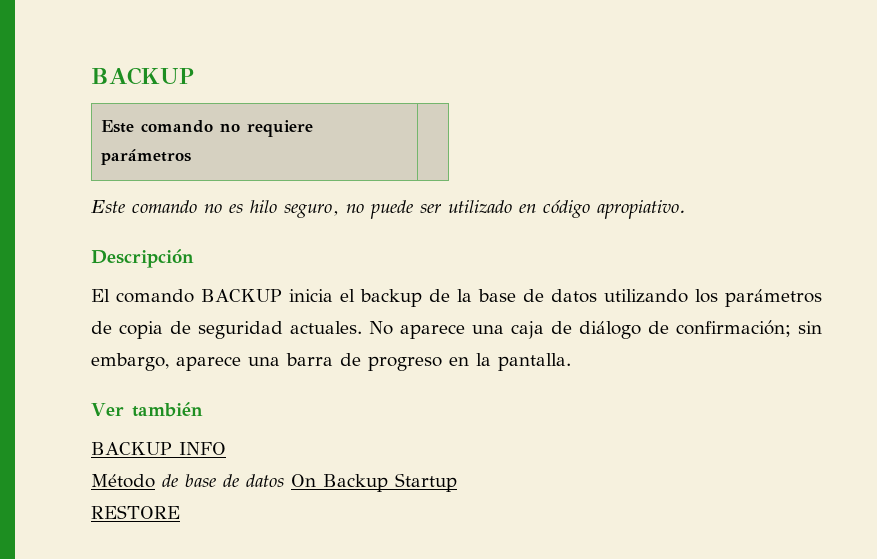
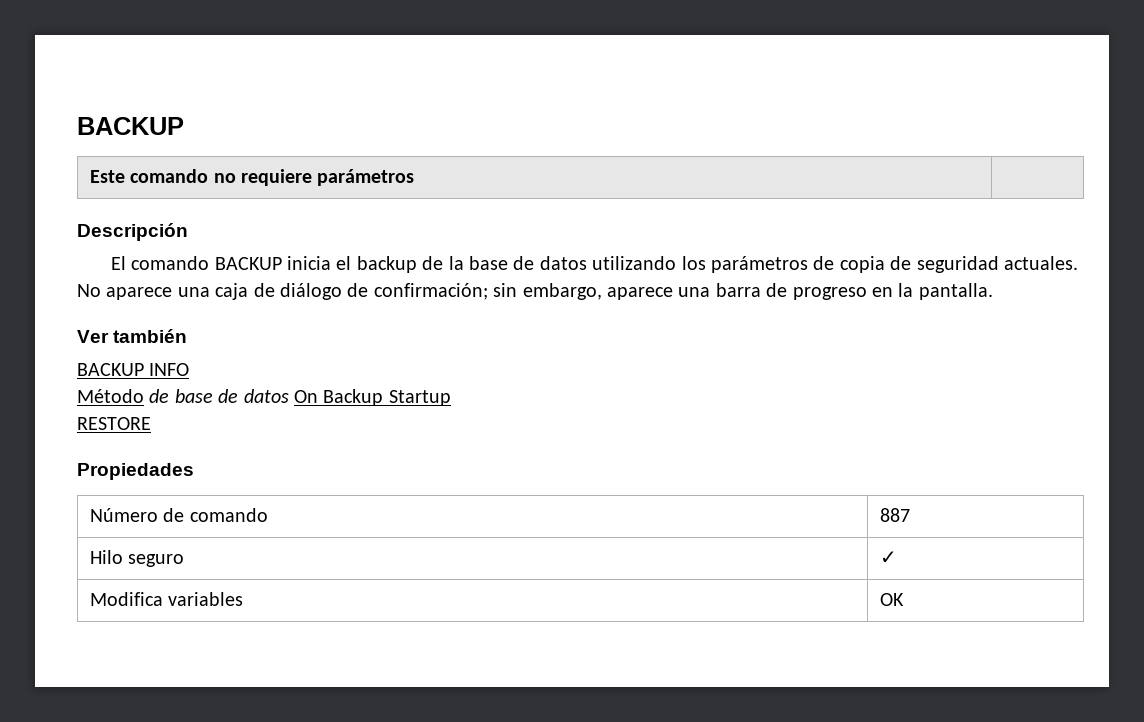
- Este comando no es hilo seguro, no puede ser utilizado en código apropiativo.
+ Propiedades
+ Número de comando | 887
+ Hilo seguro | ✓
+ Modifica variables | OK

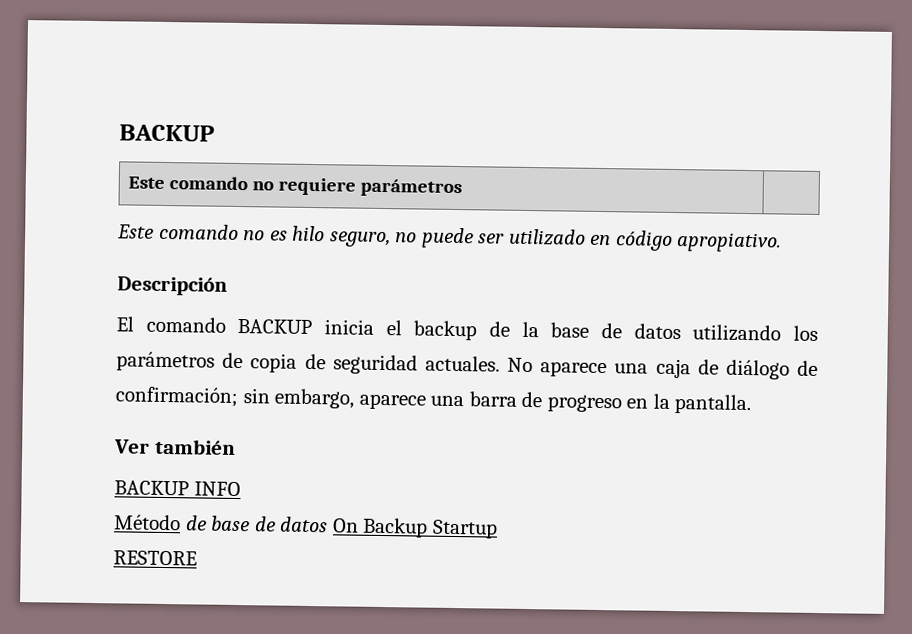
+ Este comando no es hilo seguro, no puede ser utilizado en código apropiativo.
- Propiedades
- Número de comando | 887
- Hilo seguro | ✓
- Modifica variables | OK

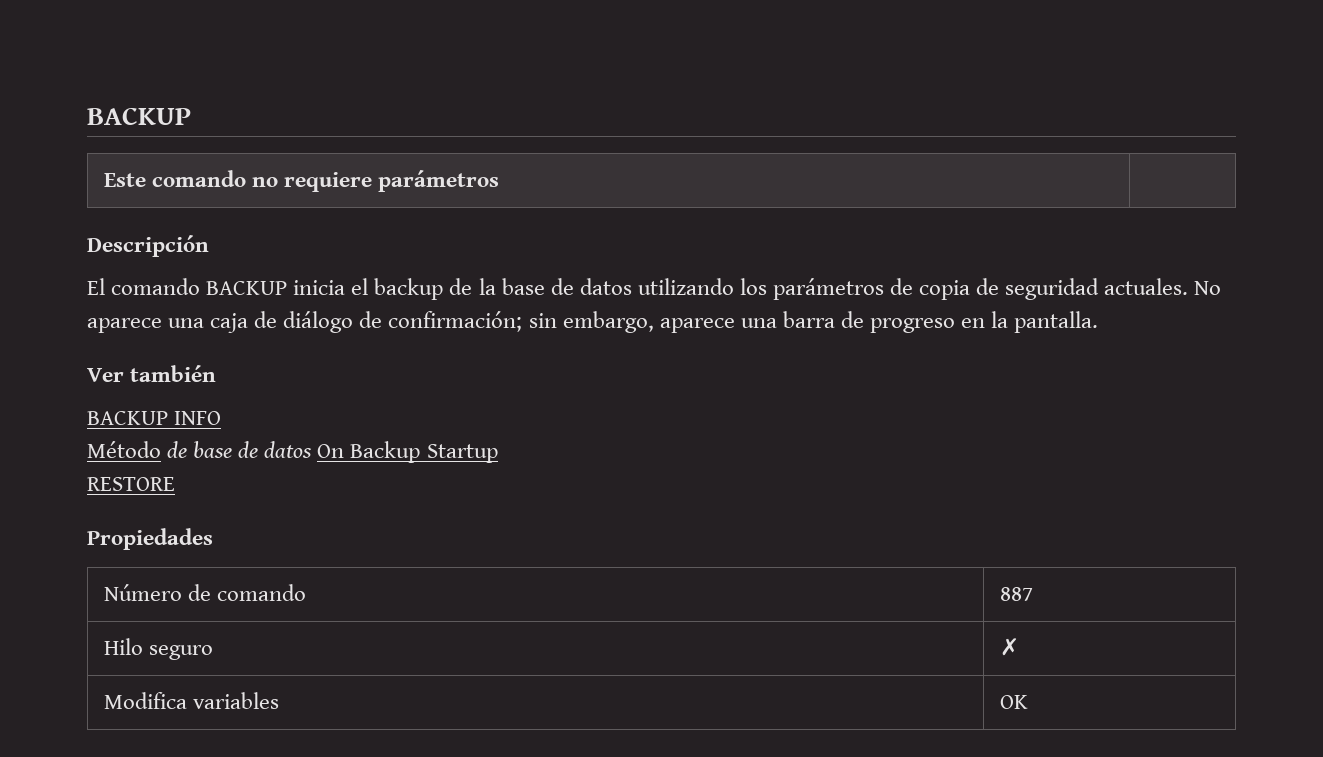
- Este comando no es hilo seguro, no puede ser utilizado en código apropiativo.
+ Propiedades
+ Número de comando | 887
+ Hilo seguro | ✗
+ Modifica variables | OK

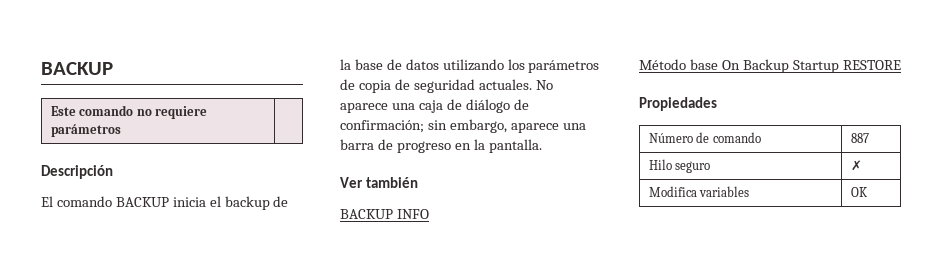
- Método de base de datos On Backup Startup
- RESTORE
+ Método base On Backup Startup RESTORE

